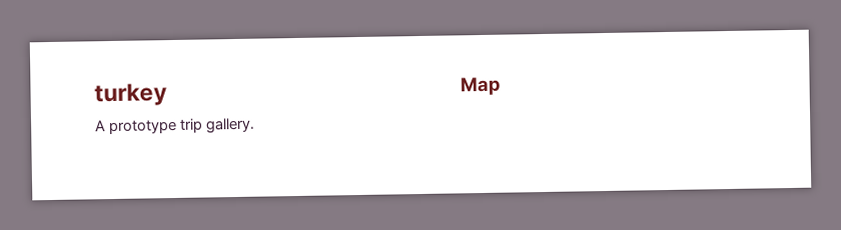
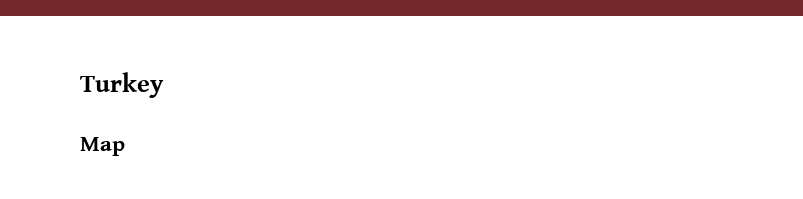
- turkey
- A prototype trip gallery.
+ Turkey

